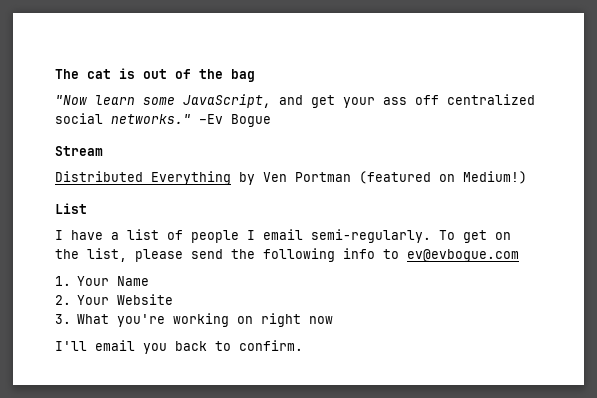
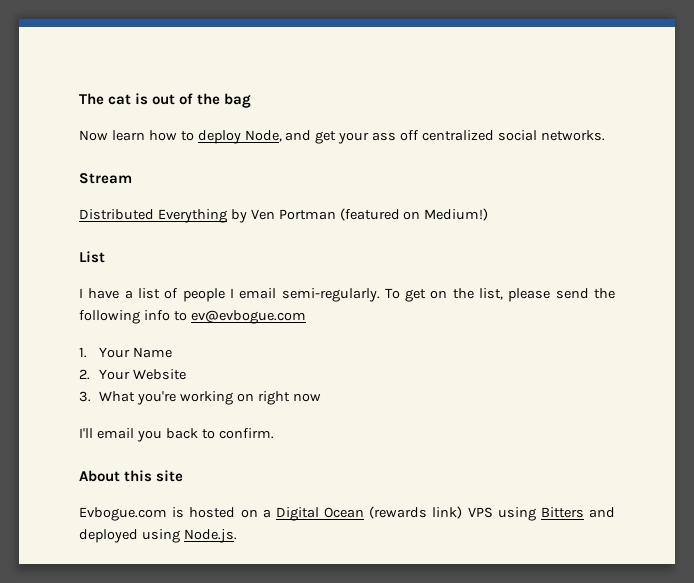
- "Now learn some JavaScript, and get your ass off centralized social networks." –Ev Bogue
+ Now learn how to deploy Node, and get your ass off centralized social networks.
+ About this site
+ Evbogue.com is hosted on a Digital Ocean (rewards link) VPS using Bitters and deployed using Node.js.

